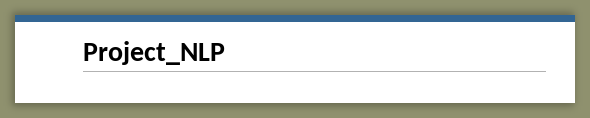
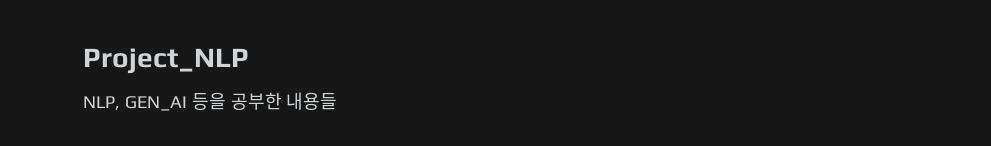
+ NLP, GEN_AI 등을 공부한 내용들

